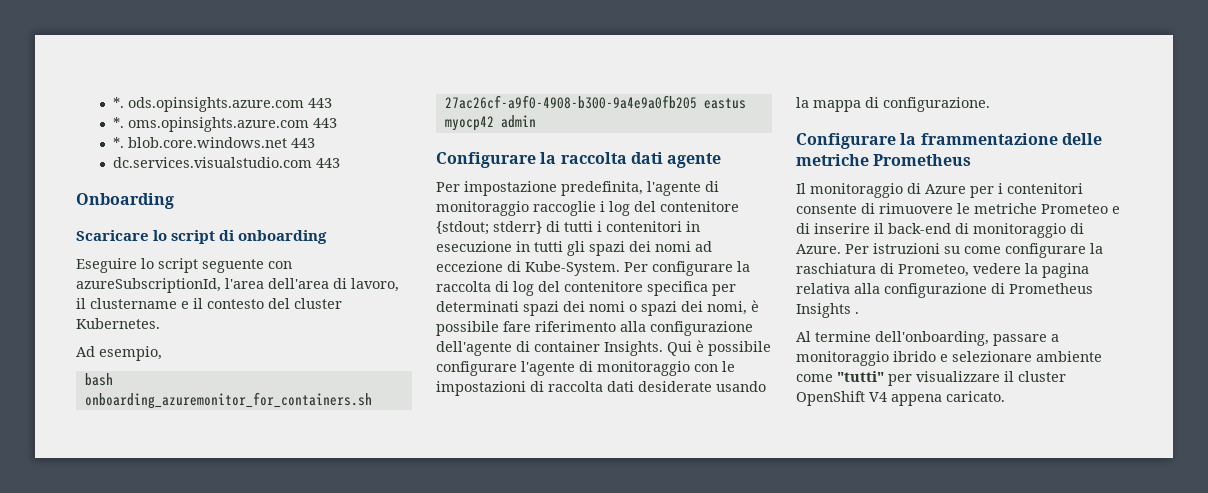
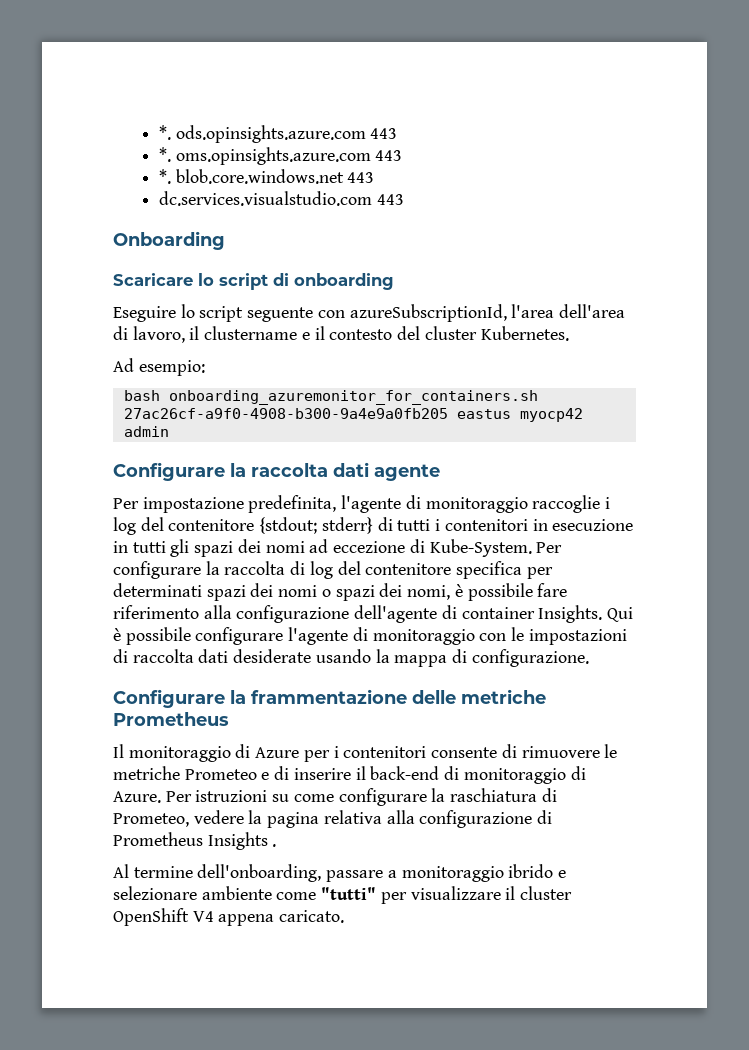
- Ad esempio,
+ Ad esempio:

